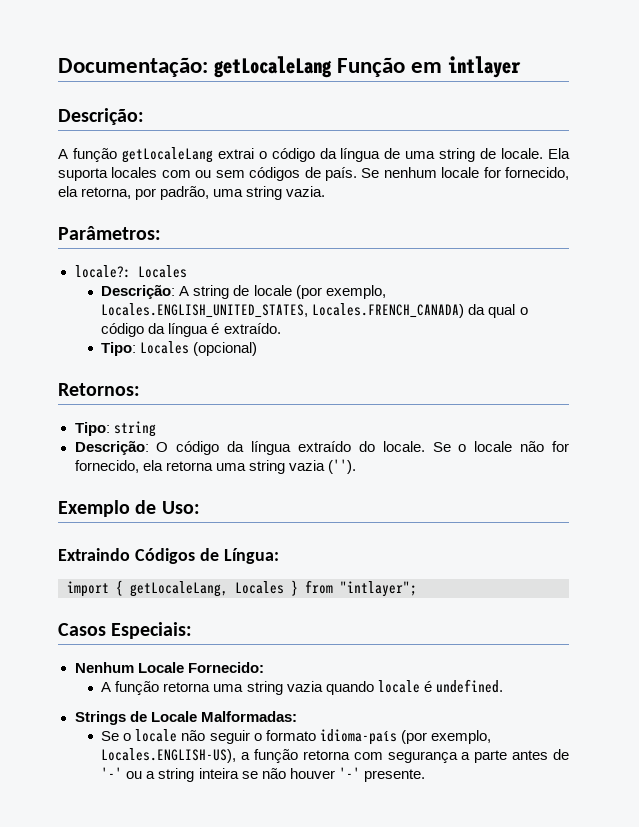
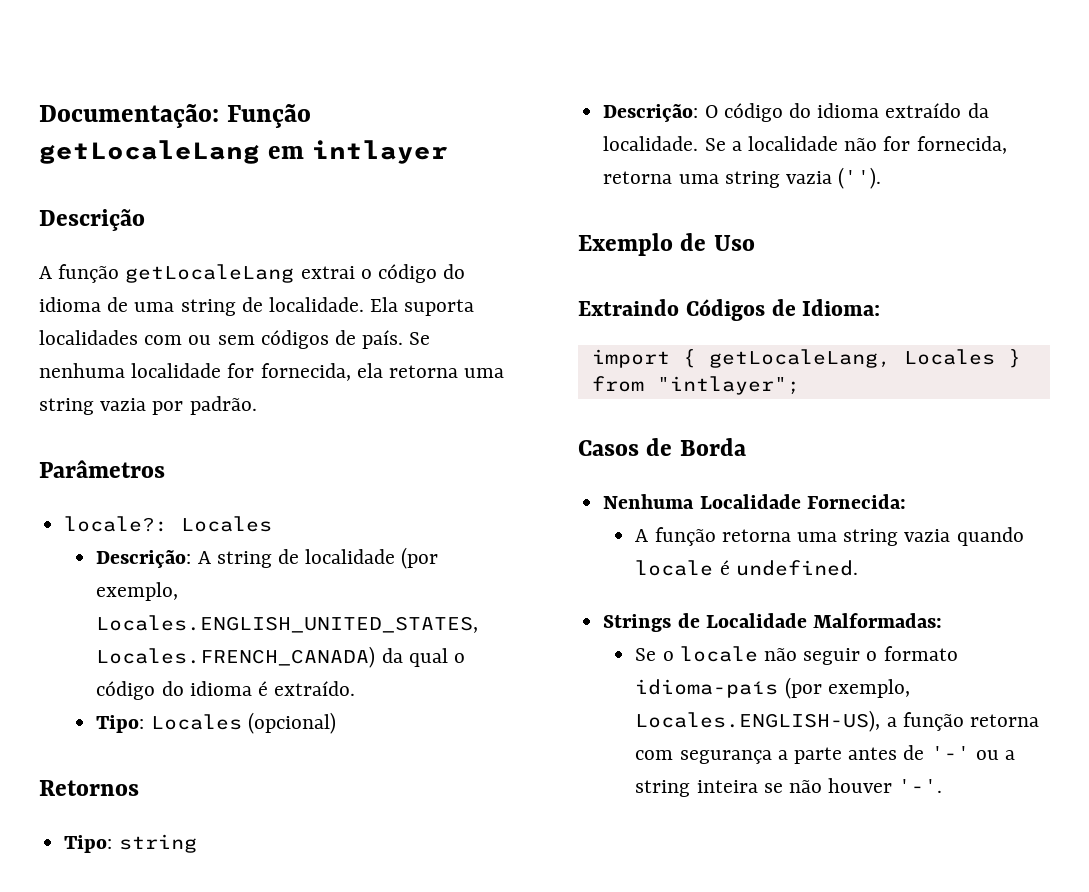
- Documentação: getLocaleLang Função em intlayer
- Descrição:
+ Documentação: Função getLocaleLang em intlayer
+ Descrição
- A função getLocaleLang extrai o código da língua de uma string de locale.
+ A função getLocaleLang extrai o código do idioma de uma string de localidade.
- Ela suporta locales com ou sem códigos de país.
+ Ela suporta localidades com ou sem códigos de país.
- Se nenhum locale for fornecido, ela retorna, por padrão, uma string vazia.
- Parâmetros:
+ Se nenhuma localidade for fornecida, ela retorna uma string vazia por padrão.
+ Parâmetros
- Descrição: A string de locale (por exemplo, Locales.ENGLISH_UNITED_STATES, Locales.FRENCH_CANADA) da qual o código da língua é extraído.
+ Descrição: A string de localidade (por exemplo, Locales.ENGLISH_UNITED_STATES, Locales.FRENCH_CANADA) da qual o código do idioma é extraído.
- Retornos:
+ Retornos
- Descrição: O código da língua extraído do locale. Se o locale não for fornecido, ela retorna uma string vazia ('').
+ Descrição: O código do idioma extraído da localidade. Se a localidade não for fornecida, retorna uma string vazia ('').
- Exemplo de Uso:
+ Exemplo de Uso
- Extraindo Códigos de Língua:
+ Extraindo Códigos de Idioma:
- Casos Especiais:
- Nenhum Locale Fornecido:
+ Casos de Borda
+ Nenhuma Localidade Fornecida:
- Strings de Locale Malformadas:
+ Strings de Localidade Malformadas:
- Se o locale não seguir o formato idioma-país (por exemplo, Locales.ENGLISH-US), a função retorna com segurança a parte antes de '-' ou a string inteira se não houver '-' presente.
+ Se o locale não seguir o formato idioma-país (por exemplo, Locales.ENGLISH-US), a função retorna com segurança a parte antes de '-' ou a string inteira se não houver '-'.

